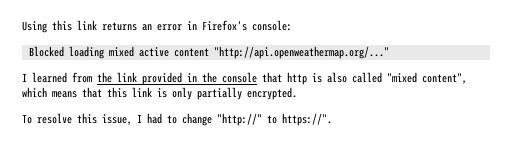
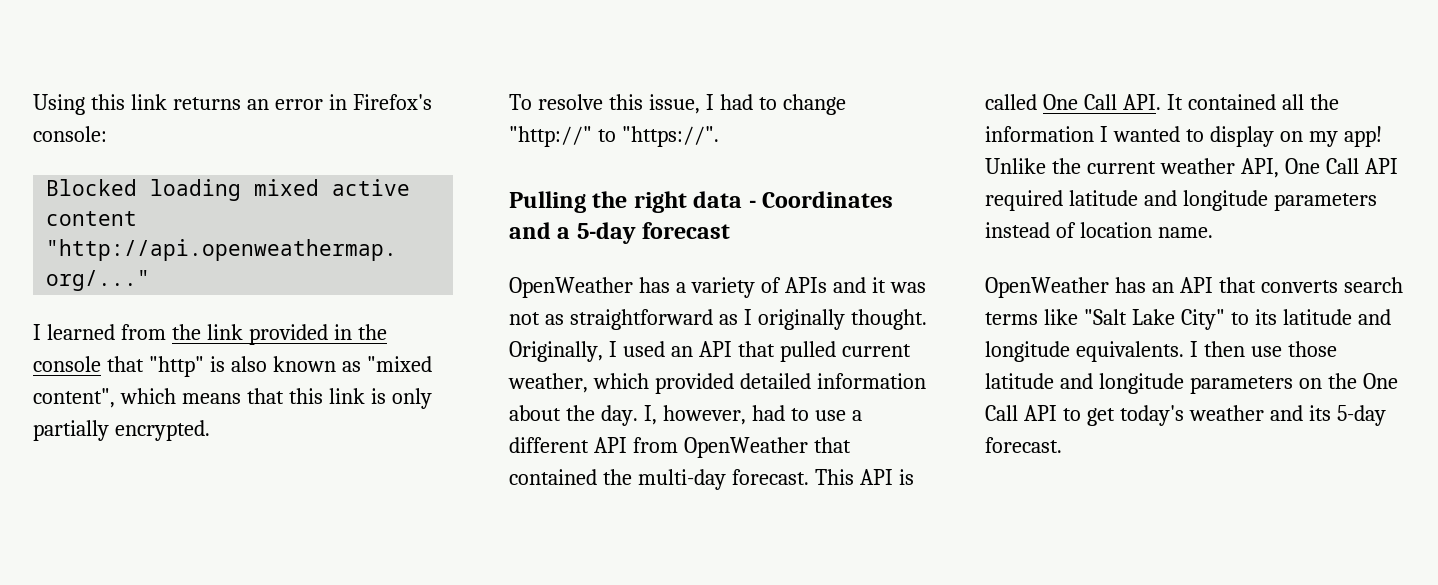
- I learned from the link provided in the console that http is also called "mixed content", which means that this link is only partially encrypted.
+ I learned from the link provided in the console that "http" is also known as "mixed content", which means that this link is only partially encrypted.
- To resolve this issue, I had to change "http://" to https://".
+ To resolve this issue, I had to change "http://" to "https://".
+ Pulling the right data - Coordinates and a 5-day forecast
+ OpenWeather has a variety of APIs and it was not as straightforward as I originally thought. Originally, I used an API that pulled current weather, which provided detailed information about the day. I, however, had to use a different API from OpenWeather that contained the multi-day forecast. This API is called One Call API. It contained all the information I wanted to display on my app! Unlike the current weather API, One Call API required latitude and longitude parameters instead of location name.
+ OpenWeather has an API that converts search terms like "Salt Lake City" to its latitude and longitude equivalents. I then use those latitude and longitude parameters on the One Call API to get today's weather and its 5-day forecast.

